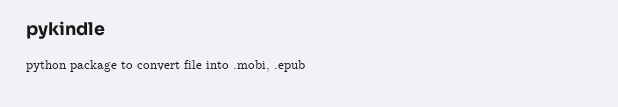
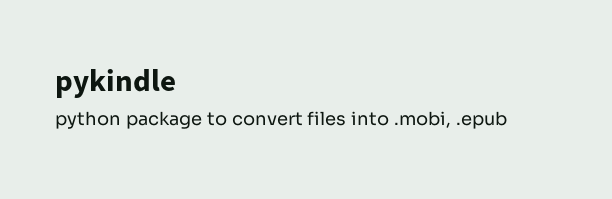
- python package to convert file into .mobi, .epub
+ python package to convert files into .mobi, .epub

